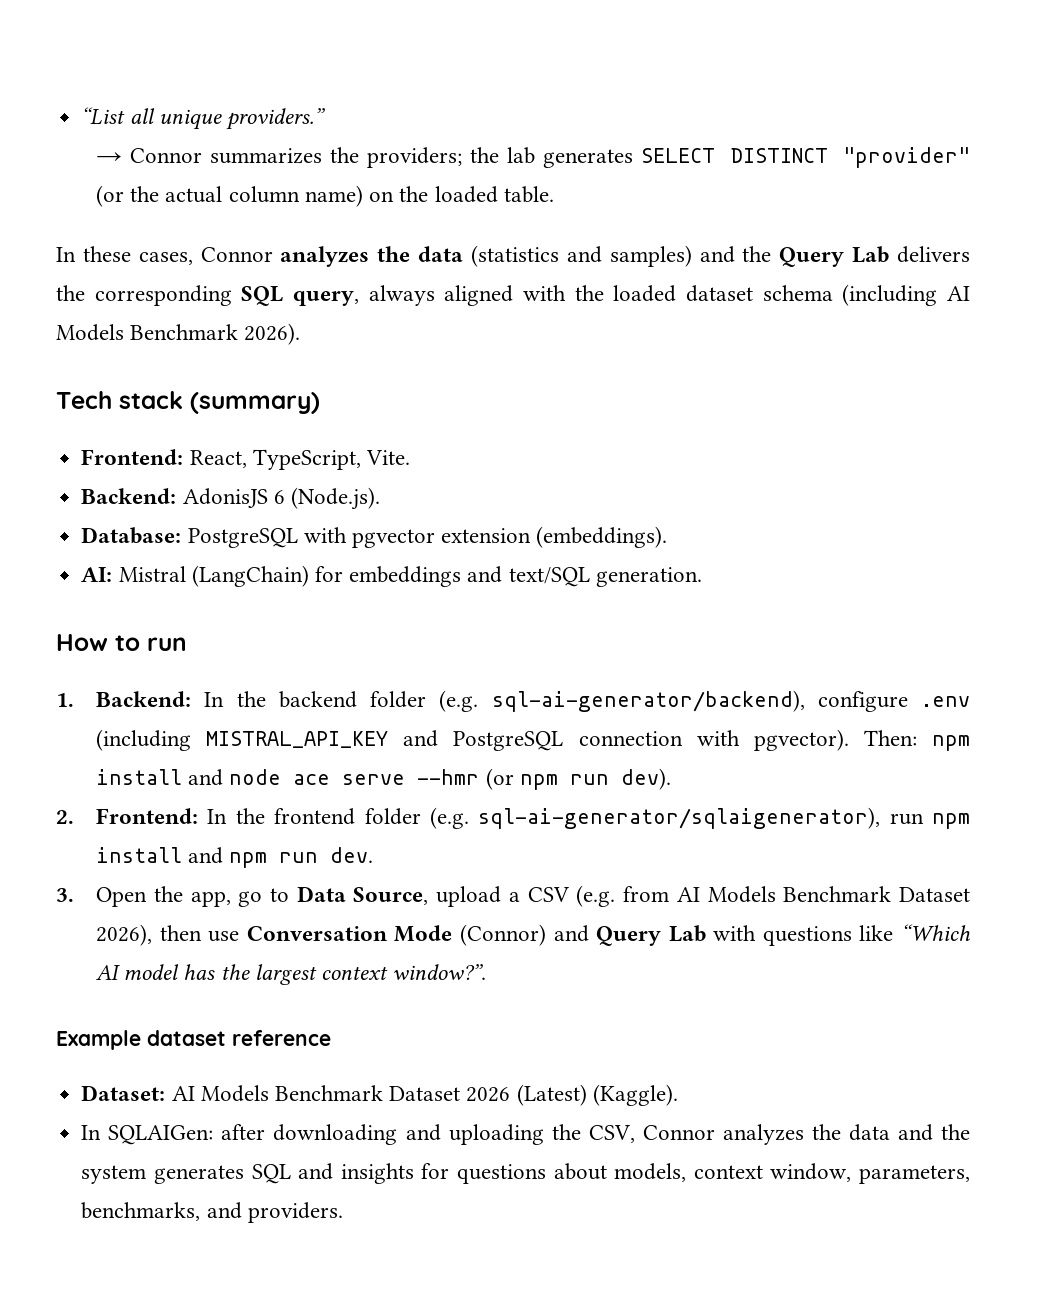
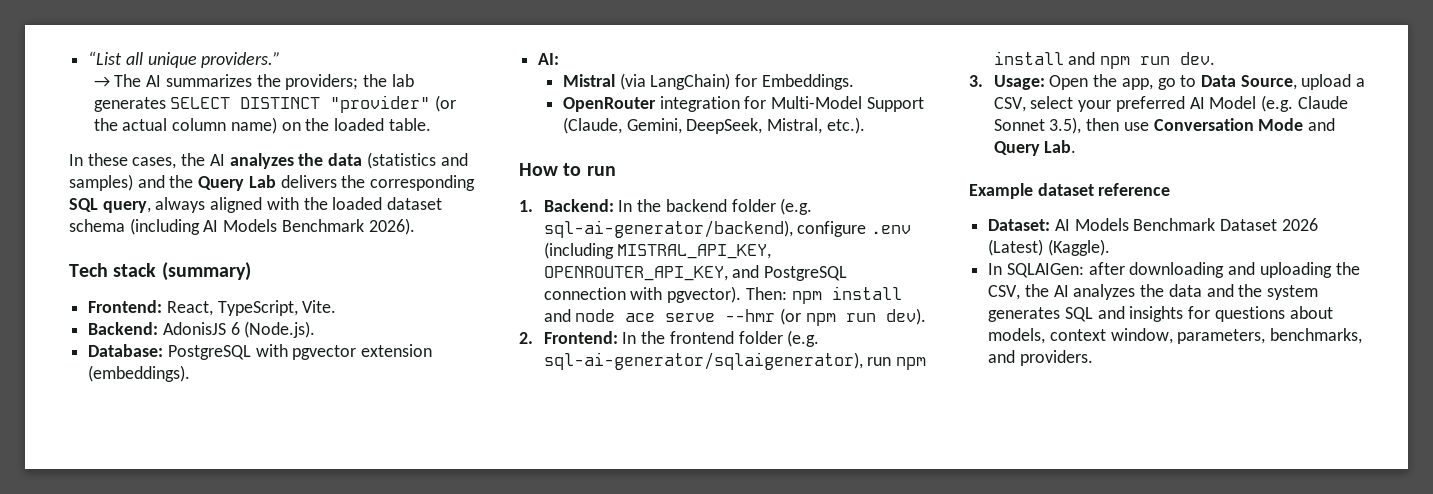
- → Connor summarizes the providers; the lab generates SELECT DISTINCT "provider" (or the actual column name) on the loaded table.
+ → The AI summarizes the providers; the lab generates SELECT DISTINCT "provider" (or the actual column name) on the loaded table.
- In these cases, Connor analyzes the data (statistics and samples) and the Query Lab delivers the corresponding SQL query, always aligned with the loaded dataset schema (including AI Models Benchmark 2026).
+ In these cases, the AI analyzes the data (statistics and samples) and the Query Lab delivers the corresponding SQL query, always aligned with the loaded dataset schema (including AI Models Benchmark 2026).
- AI: Mistral (LangChain) for embeddings and text/SQL generation.
+ AI:
+ Mistral (via LangChain) for Embeddings.
+ OpenRouter integration for Multi-Model Support (Claude, Gemini, DeepSeek, Mistral, etc.).
- 1. Backend: In the backend folder (e.g. sql-ai-generator/backend), configure .env (including MISTRAL_API_KEY and PostgreSQL connection with pgvector).
+ 1. Backend: In the backend folder (e.g. sql-ai-generator/backend), configure .env (including MISTRAL_API_KEY, OPENROUTER_API_KEY, and PostgreSQL connection with pgvector).
- 3. Open the app, go to Data Source, upload a CSV (e.g. from AI Models Benchmark Dataset 2026), then use Conversation Mode (Connor) and Query Lab with questions like “Which AI model has the largest context window?”.
+ 3. Usage: Open the app, go to Data Source, upload a CSV, select your preferred AI Model (e.g. Claude Sonnet 3.5), then use Conversation Mode and Query Lab.
- In SQLAIGen: after downloading and uploading the CSV, Connor analyzes the data and the system generates SQL and insights for questions about models, context window, parameters, benchmarks, and providers.
+ In SQLAIGen: after downloading and uploading the CSV, the AI analyzes the data and the system generates SQL and insights for questions about models, context window, parameters, benchmarks, and providers.

